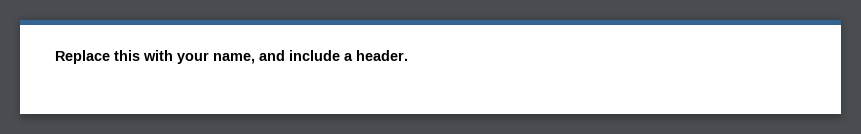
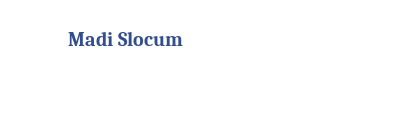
- Replace this with your name, and include a header.
+ Madi Slocum

